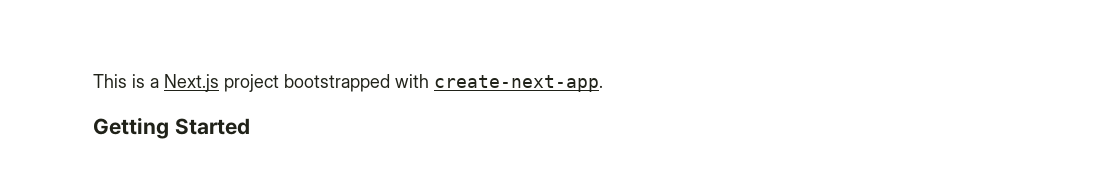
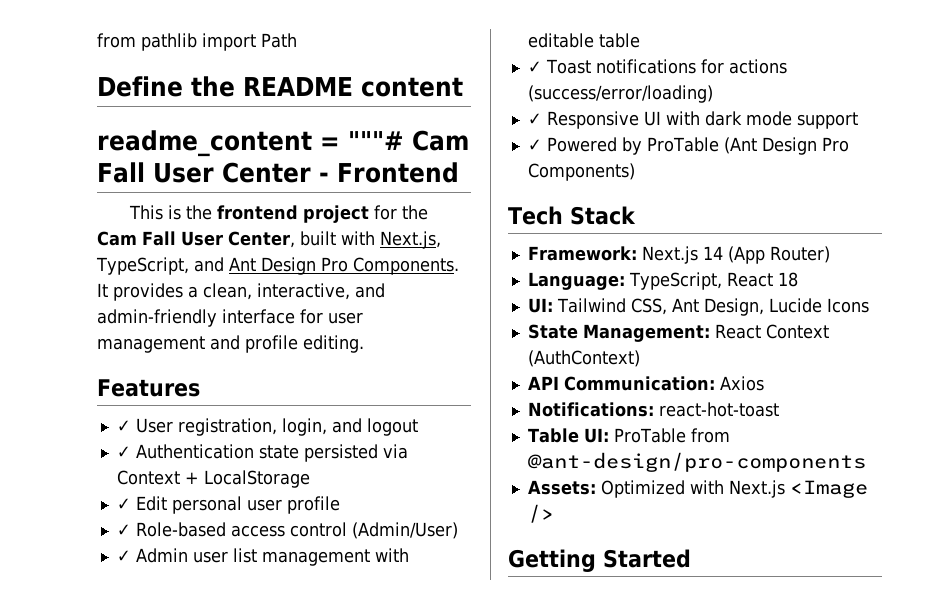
- This is a Next.js project bootstrapped with create-next-app.
+ from pathlib import Path
+ Define the README content
+ readme_content = """# Cam Fall User Center - Frontend
+ This is the frontend project for the Cam Fall User Center, built with Next.js, TypeScript, and Ant Design Pro Components. It provides a clean, interactive, and admin-friendly interface for user management and profile editing.
+ Features
+ ✓ User registration, login, and logout
+ ✓ Authentication state persisted via Context + LocalStorage
+ ✓ Edit personal user profile
+ ✓ Role-based access control (Admin/User)
+ ✓ Admin user list management with editable table
+ ✓ Toast notifications for actions (success/error/loading)
+ ✓ Responsive UI with dark mode support
+ ✓ Powered by ProTable (Ant Design Pro Components)
+ Tech Stack
+ Framework: Next.js 14 (App Router)
+ Language: TypeScript, React 18
+ UI: Tailwind CSS, Ant Design, Lucide Icons
+ State Management: React Context (AuthContext)
+ API Communication: Axios
+ Notifications: react-hot-toast
+ Table UI: ProTable from @ant-design/pro-components
+ Assets: Optimized with Next.js <Image />

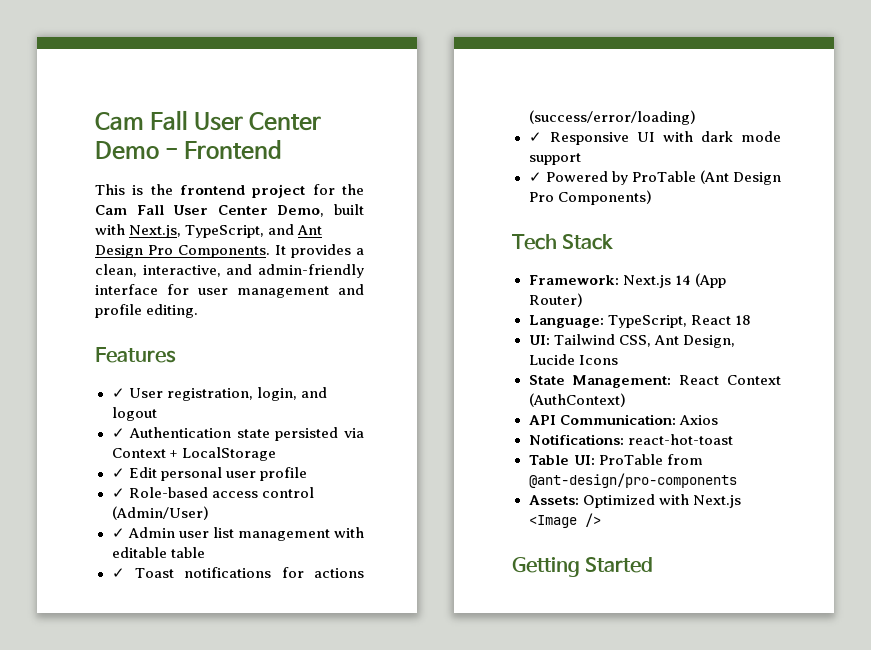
- from pathlib import Path
- Define the README content
- readme_content = """# Cam Fall User Center - Frontend
+ Cam Fall User Center Demo - Frontend
- This is the frontend project for the Cam Fall User Center, built with Next.js, TypeScript, and Ant Design Pro Components.
+ This is the frontend project for the Cam Fall User Center Demo, built with Next.js, TypeScript, and Ant Design Pro Components.

